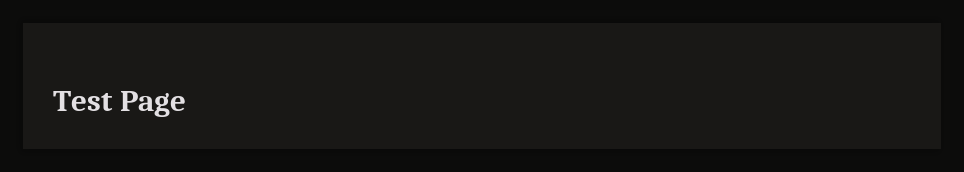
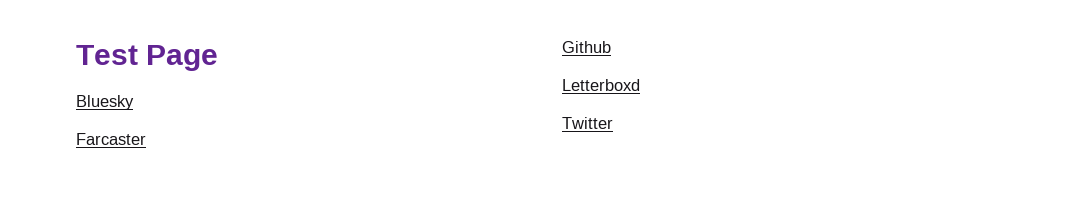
+ Bluesky
+ Farcaster
+ Github
+ Letterboxd
+ Twitter

